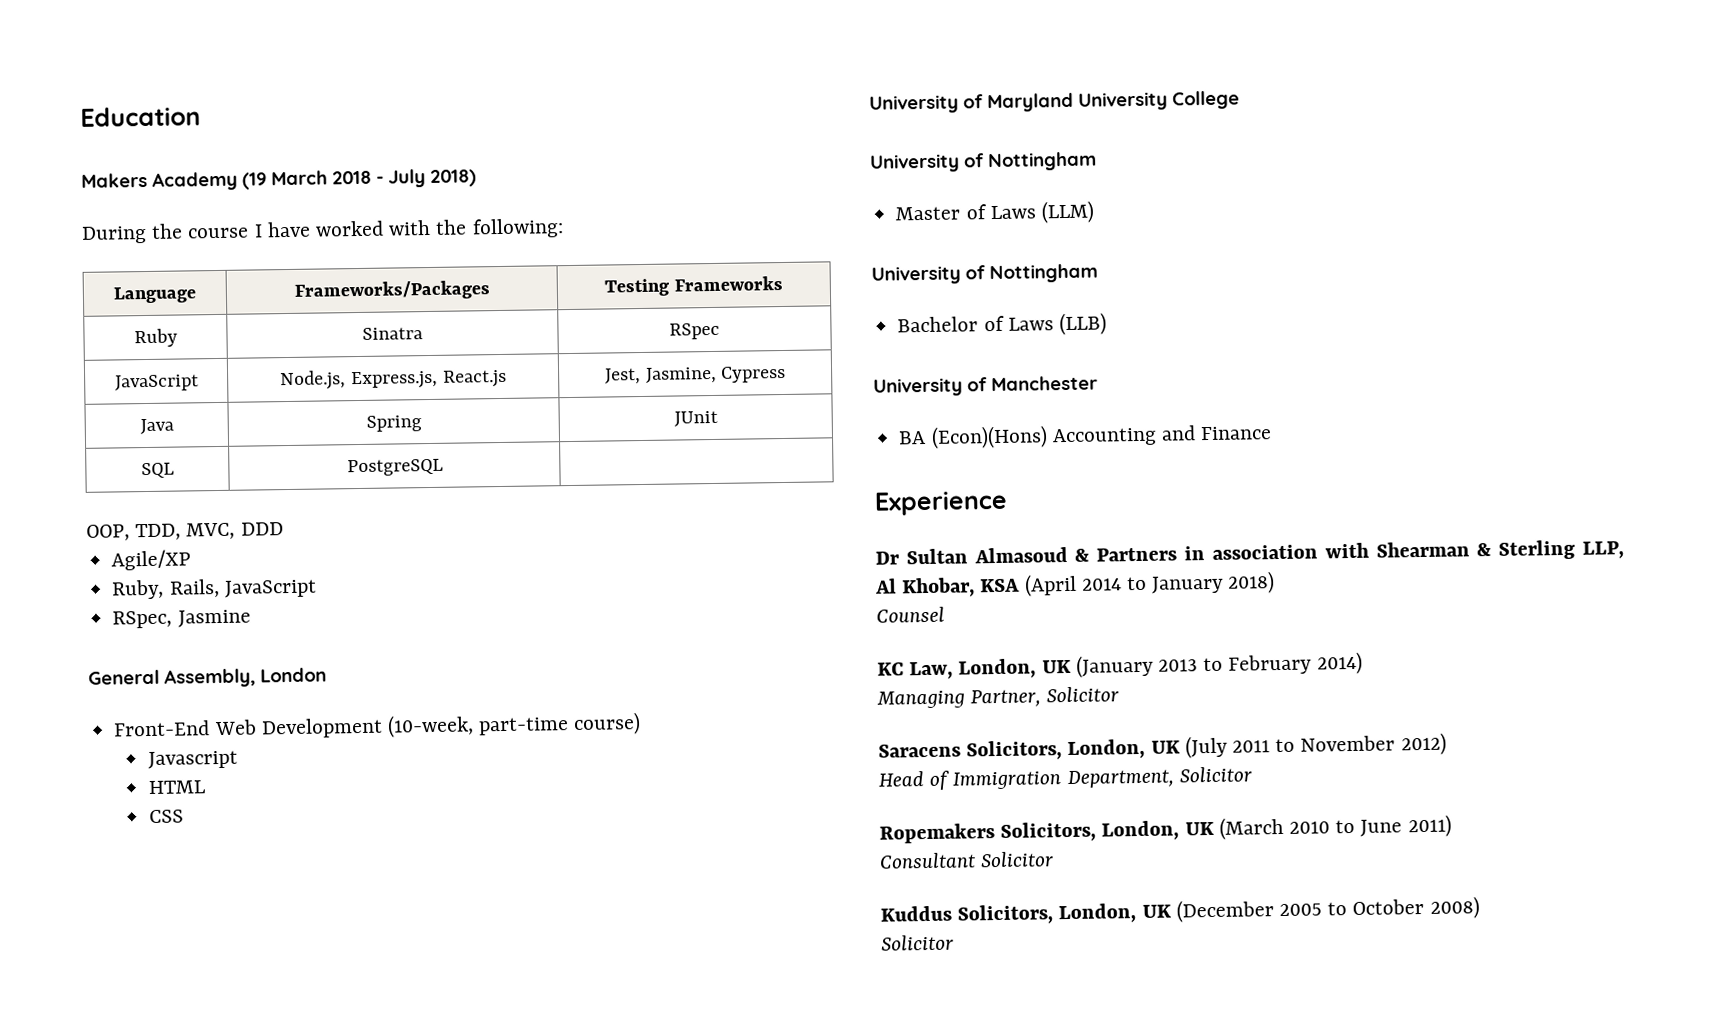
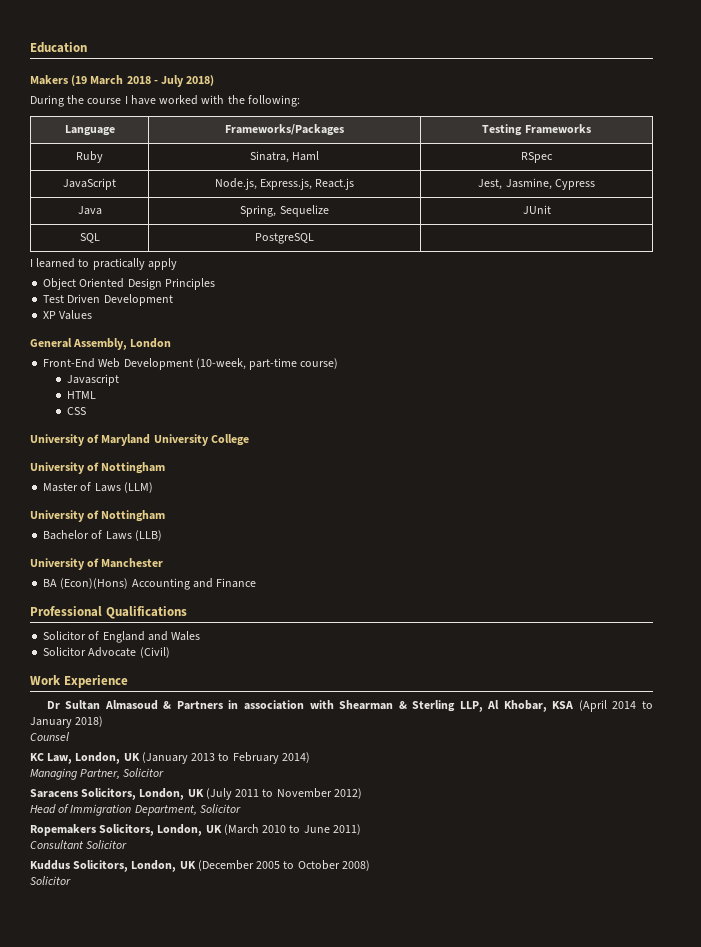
- Makers Academy (19 March 2018 - July 2018)
+ Makers (19 March 2018 - July 2018)
- Ruby | Sinatra | RSpec
+ Ruby | Sinatra, Haml | RSpec
- Java | Spring | JUnit
+ Java | Spring, Sequelize | JUnit
- OOP, TDD, MVC, DDD
- Agile/XP
- Ruby, Rails, JavaScript
- RSpec, Jasmine
+ I learned to practically apply
+ Object Oriented Design Principles
+ Test Driven Development
+ XP Values
- Experience
+ Professional Qualifications
+ Solicitor of England and Wales
+ Solicitor Advocate (Civil)
+ Work Experience

